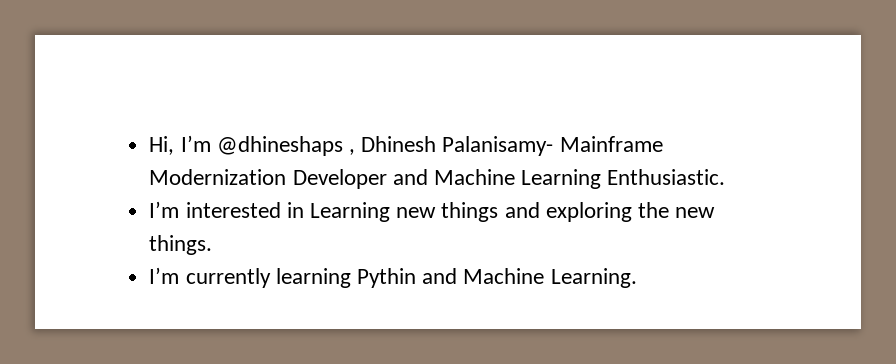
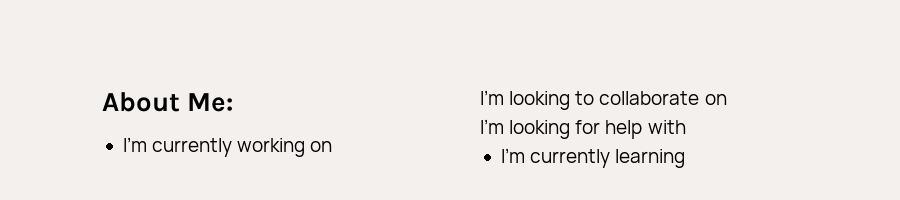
- Hi, I’m @dhineshaps , Dhinesh Palanisamy- Mainframe Modernization Developer and Machine Learning Enthusiastic.
- I’m interested in Learning new things and exploring the new things.
+ About Me:
+ I’m currently working on
+ I’m looking to collaborate on
+ I’m looking for help with
- I’m currently learning Pythin and Machine Learning.
+ I’m currently learning

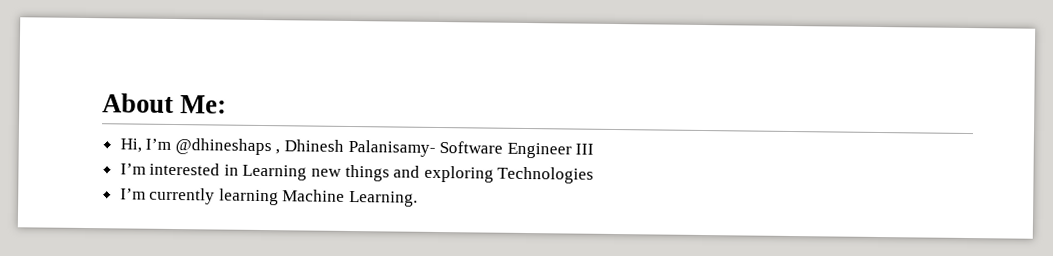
- I’m currently working on
- I’m looking to collaborate on
- I’m looking for help with
+ Hi, I’m @dhineshaps , Dhinesh Palanisamy- Software Engineer III
+ I’m interested in Learning new things and exploring Technologies
- I’m currently learning
+ I’m currently learning Machine Learning.

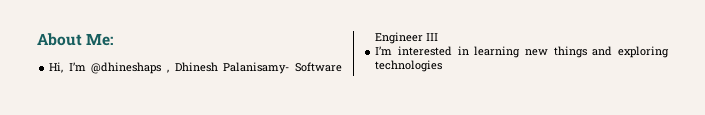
- I’m interested in Learning new things and exploring Technologies
- I’m currently learning Machine Learning.
+ I’m interested in learning new things and exploring technologies

